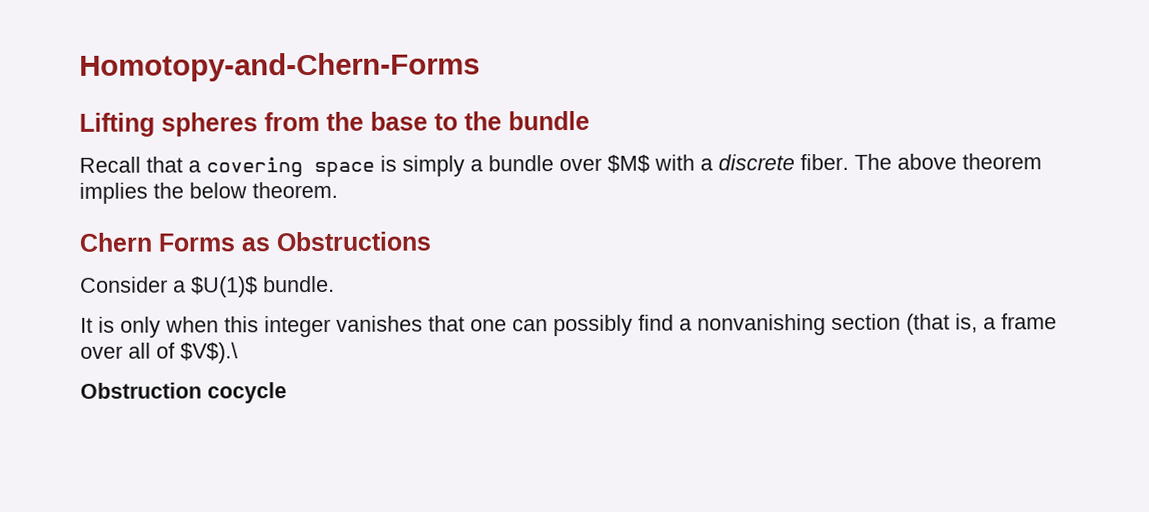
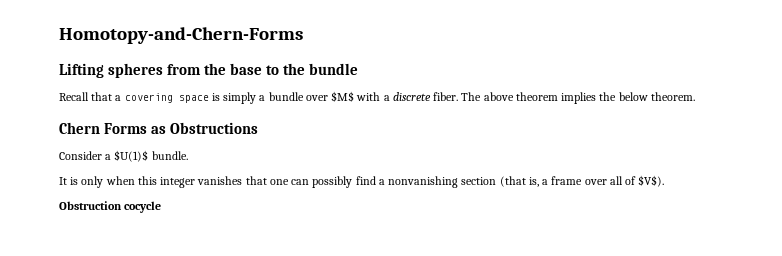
- It is only when this integer vanishes that one can possibly find a nonvanishing section (that is, a frame over all of $V$).\
+ It is only when this integer vanishes that one can possibly find a nonvanishing section (that is, a frame over all of $V$).

